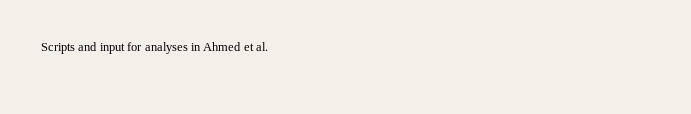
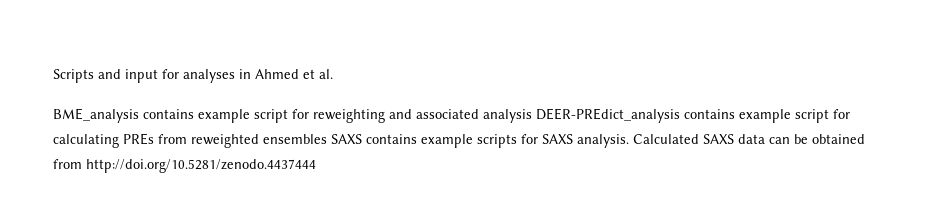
+ BME_analysis contains example script for reweighting and associated analysis DEER-PREdict_analysis contains example script for calculating PREs from reweighted ensembles SAXS contains example scripts for SAXS analysis. Calculated SAXS data can be obtained from http://doi.org/10.5281/zenodo.4437444

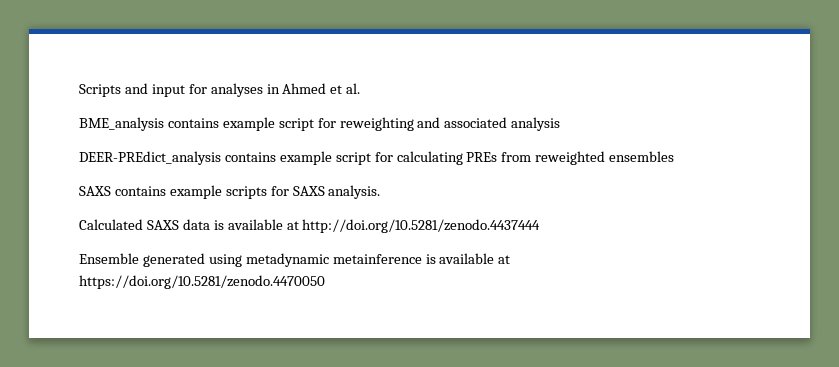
- BME_analysis contains example script for reweighting and associated analysis DEER-PREdict_analysis contains example script for calculating PREs from reweighted ensembles SAXS contains example scripts for SAXS analysis. Calculated SAXS data can be obtained from http://doi.org/10.5281/zenodo.4437444
+ BME_analysis contains example script for reweighting and associated analysis
+ DEER-PREdict_analysis contains example script for calculating PREs from reweighted ensembles
+ SAXS contains example scripts for SAXS analysis.
+ Calculated SAXS data is available at http://doi.org/10.5281/zenodo.4437444
+ Ensemble generated using metadynamic metainference is available at https://doi.org/10.5281/zenodo.4470050

